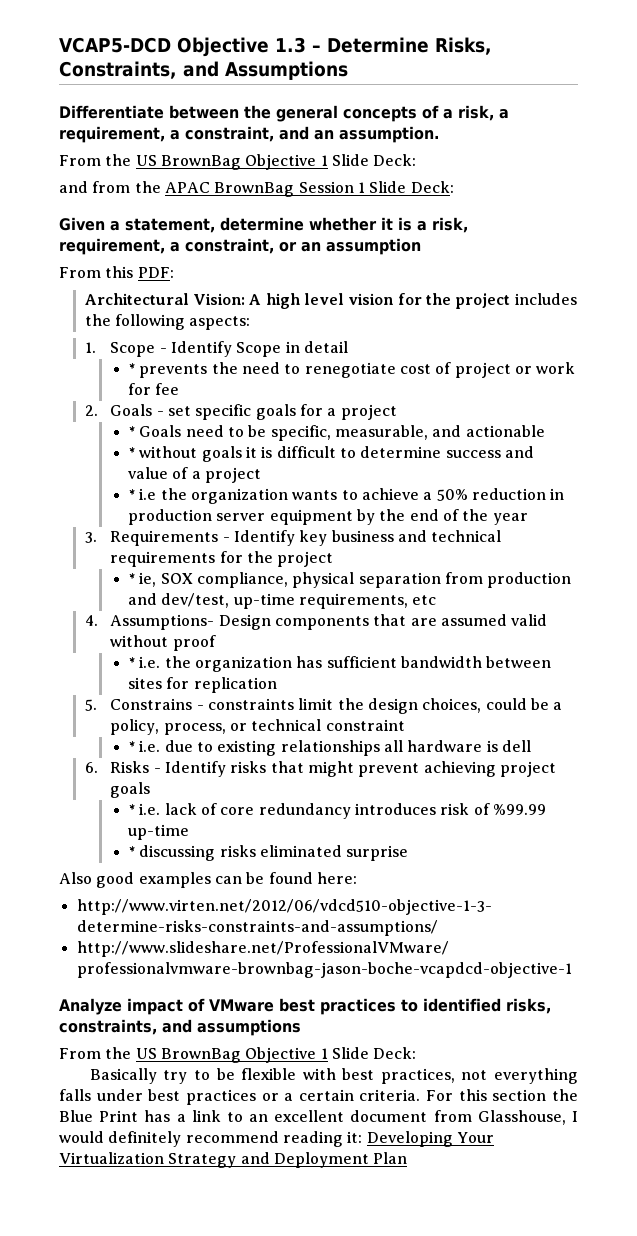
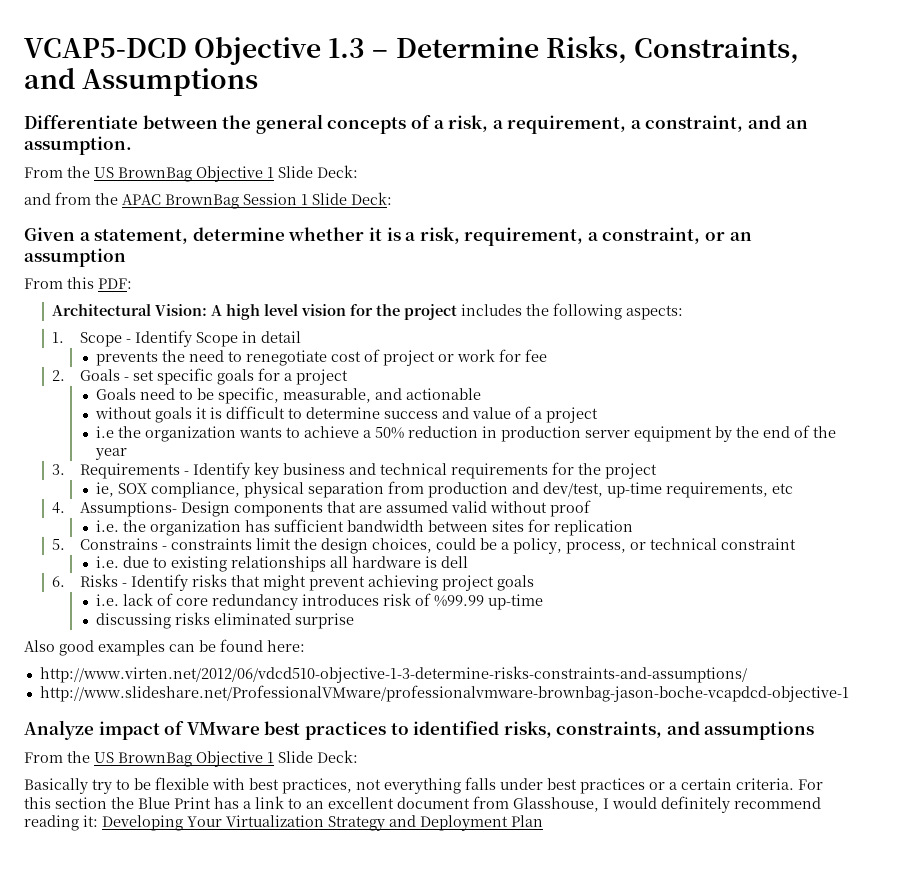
- * prevents the need to renegotiate cost of project or work for fee
+ prevents the need to renegotiate cost of project or work for fee
- * Goals need to be specific, measurable, and actionable
+ Goals need to be specific, measurable, and actionable
- * without goals it is difficult to determine success and value of a project
+ without goals it is difficult to determine success and value of a project
- * i.e the organization wants to achieve a 50% reduction in production server equipment by the end of the year
+ i.e the organization wants to achieve a 50% reduction in production server equipment by the end of the year
- * ie, SOX compliance, physical separation from production and dev/test, up-time requirements, etc
+ ie, SOX compliance, physical separation from production and dev/test, up-time requirements, etc
- * i.e. the organization has sufficient bandwidth between sites for replication
+ i.e. the organization has sufficient bandwidth between sites for replication
- * i.e. due to existing relationships all hardware is dell
+ i.e. due to existing relationships all hardware is dell
- * i.e. lack of core redundancy introduces risk of %99.99 up-time
+ i.e. lack of core redundancy introduces risk of %99.99 up-time
- * discussing risks eliminated surprise
+ discussing risks eliminated surprise

